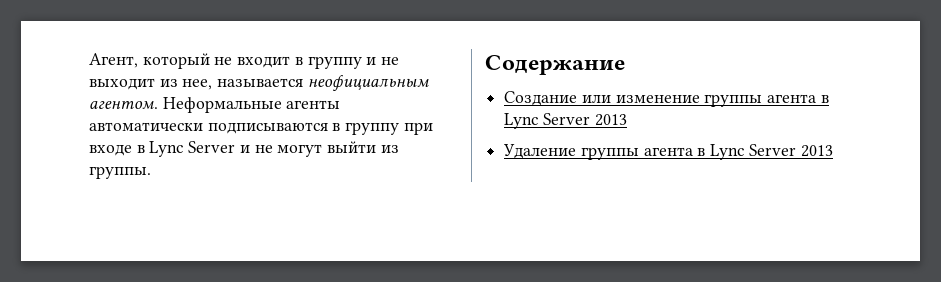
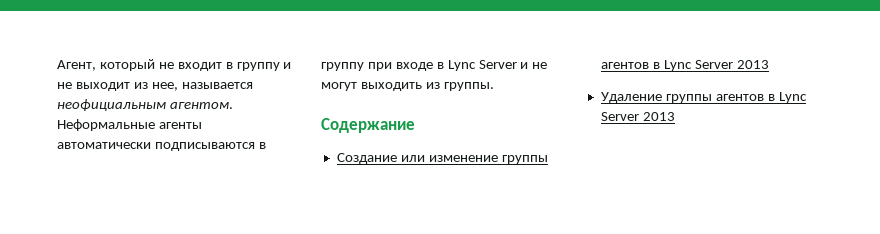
- Неформальные агенты автоматически подписываются в группу при входе в Lync Server и не могут выйти из группы.
+ Неформальные агенты автоматически подписываются в группу при входе в Lync Server и не могут выходить из группы.
- Создание или изменение группы агента в Lync Server 2013
+ Создание или изменение группы агентов в Lync Server 2013
- Удаление группы агента в Lync Server 2013
+ Удаление группы агентов в Lync Server 2013

